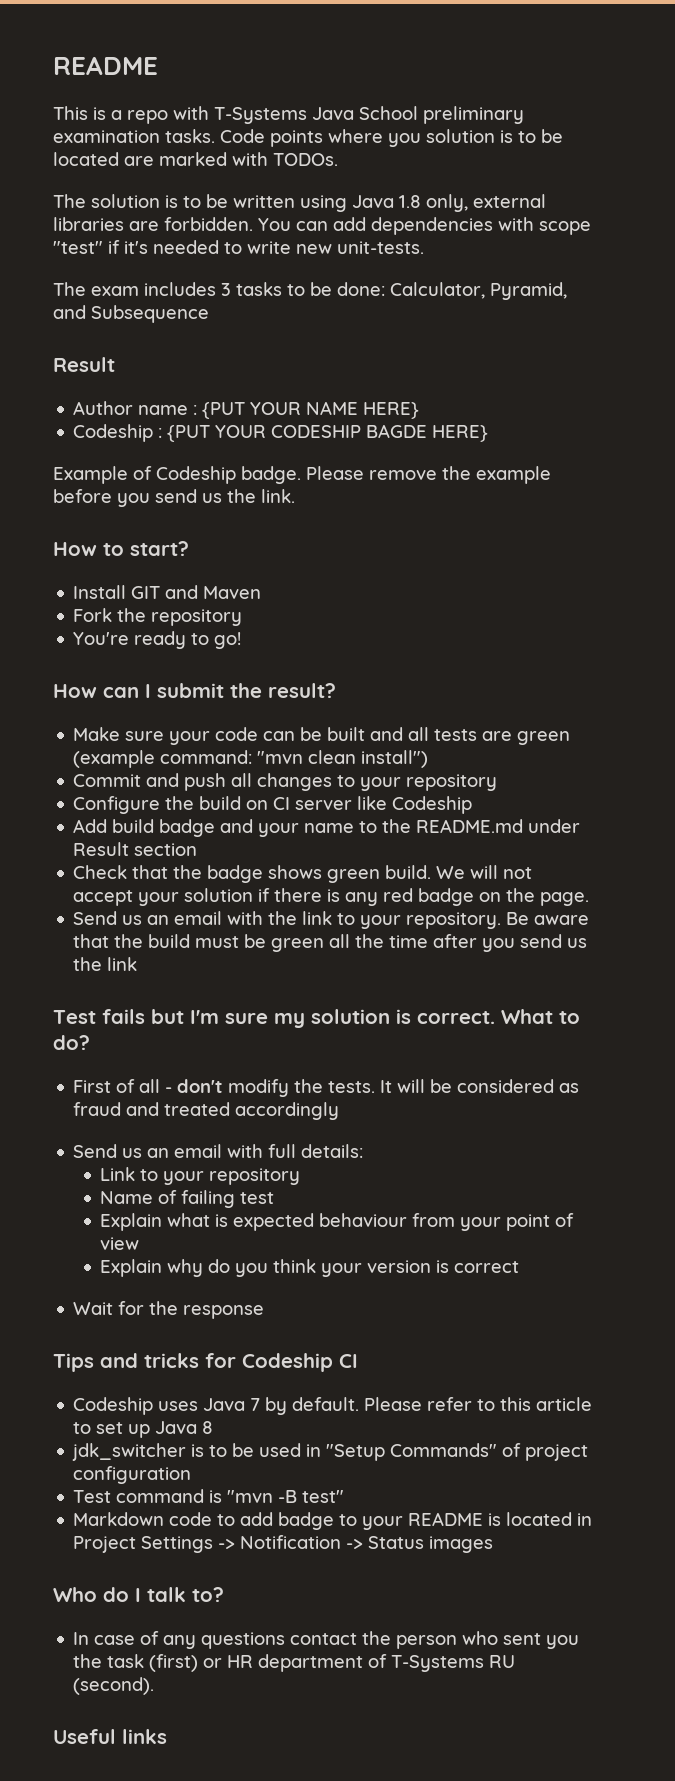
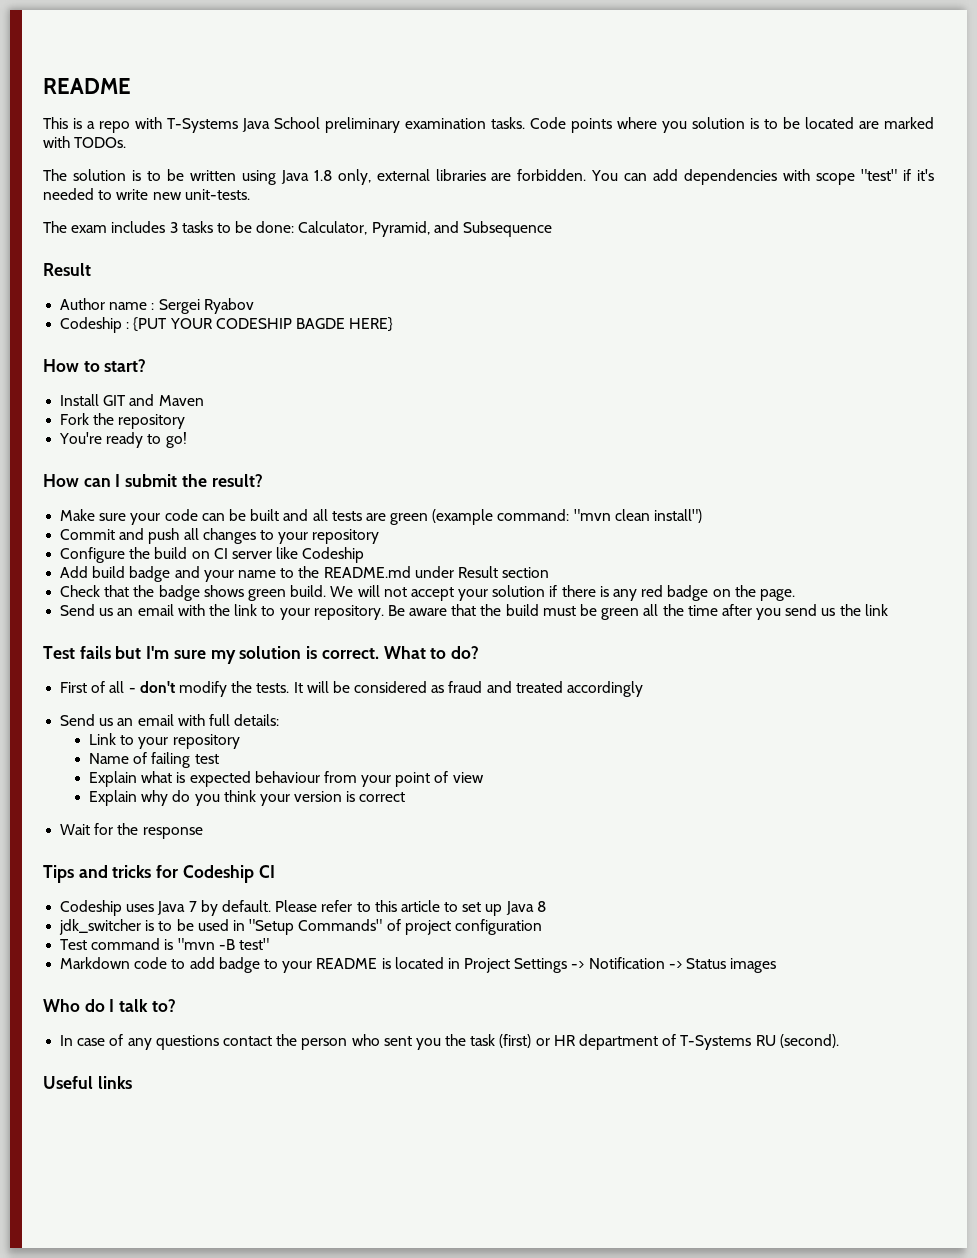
- Author name : {PUT YOUR NAME HERE}
+ Author name : Sergei Ryabov
- Example of Codeship badge. Please remove the example before you send us the link.

